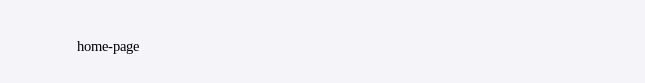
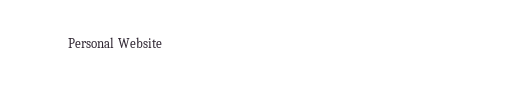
- home-page
+ Personal Website

